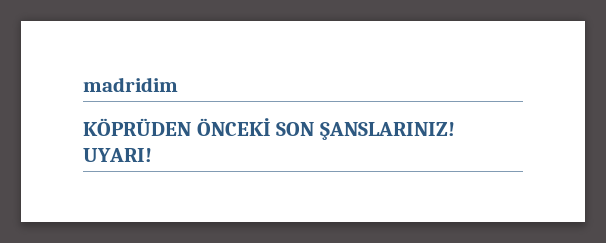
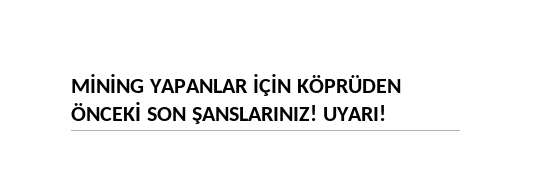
- madridim
- KÖPRÜDEN ÖNCEKİ SON ŞANSLARINIZ!
+ MİNİNG YAPANLAR İÇİN KÖPRÜDEN ÖNCEKİ SON ŞANSLARINIZ!

